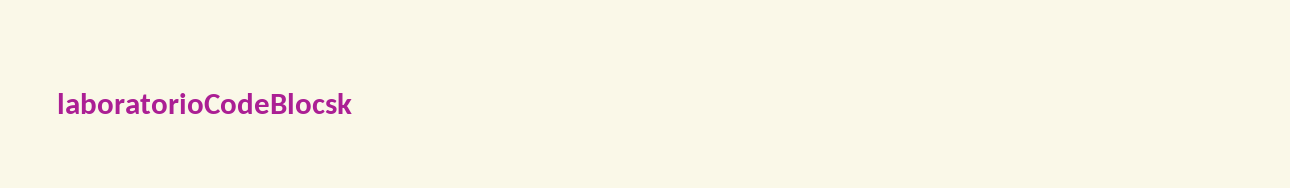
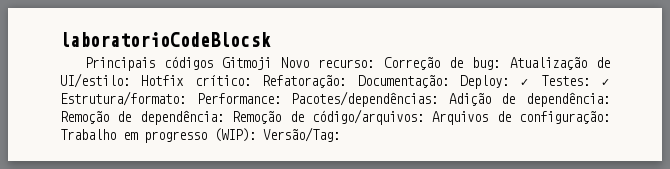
+ Principais códigos Gitmoji Novo recurso: Correção de bug: Atualização de UI/estilo: Hotfix crítico: Refatoração: Documentação: Deploy: ✓ Testes: ✓ Estrutura/formato: Performance: Pacotes/dependências: Adição de dependência: Remoção de dependência: Remoção de código/arquivos: Arquivos de configuração: Trabalho em progresso (WIP): Versão/Tag:

